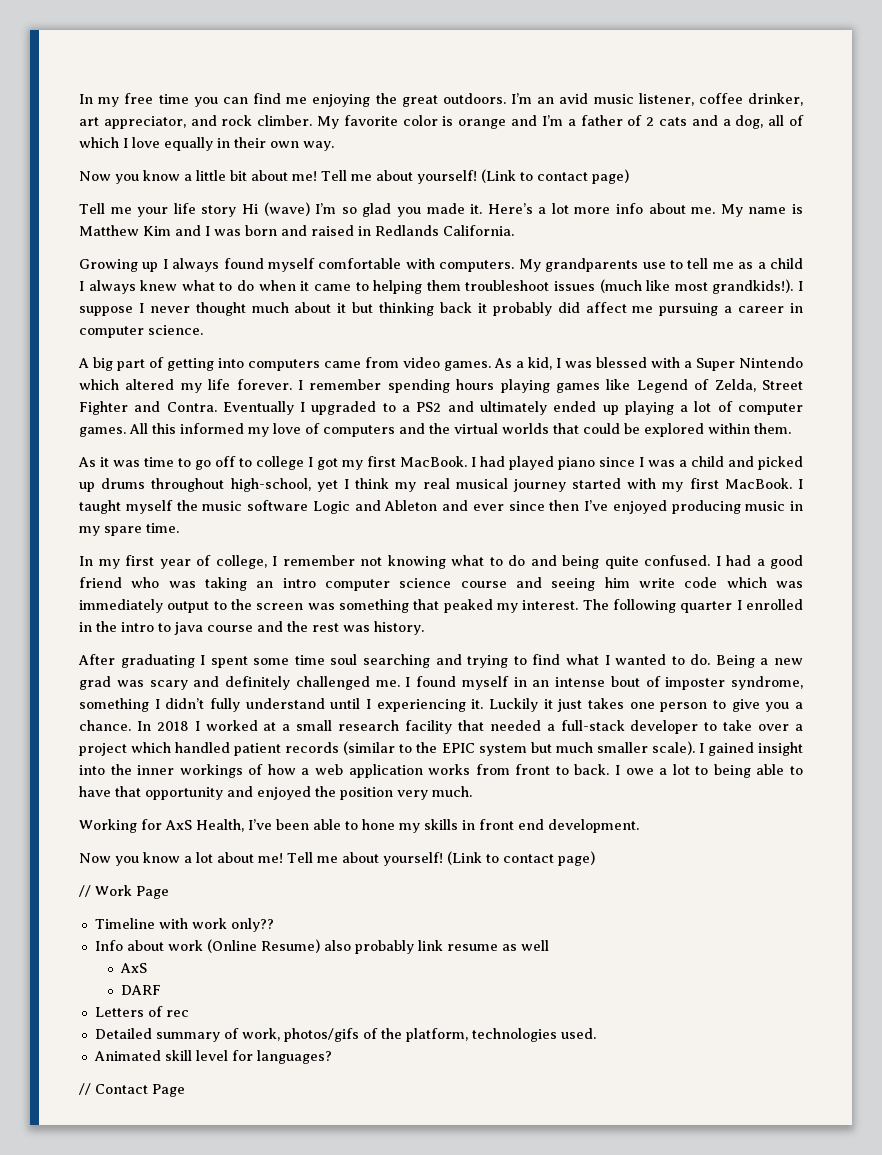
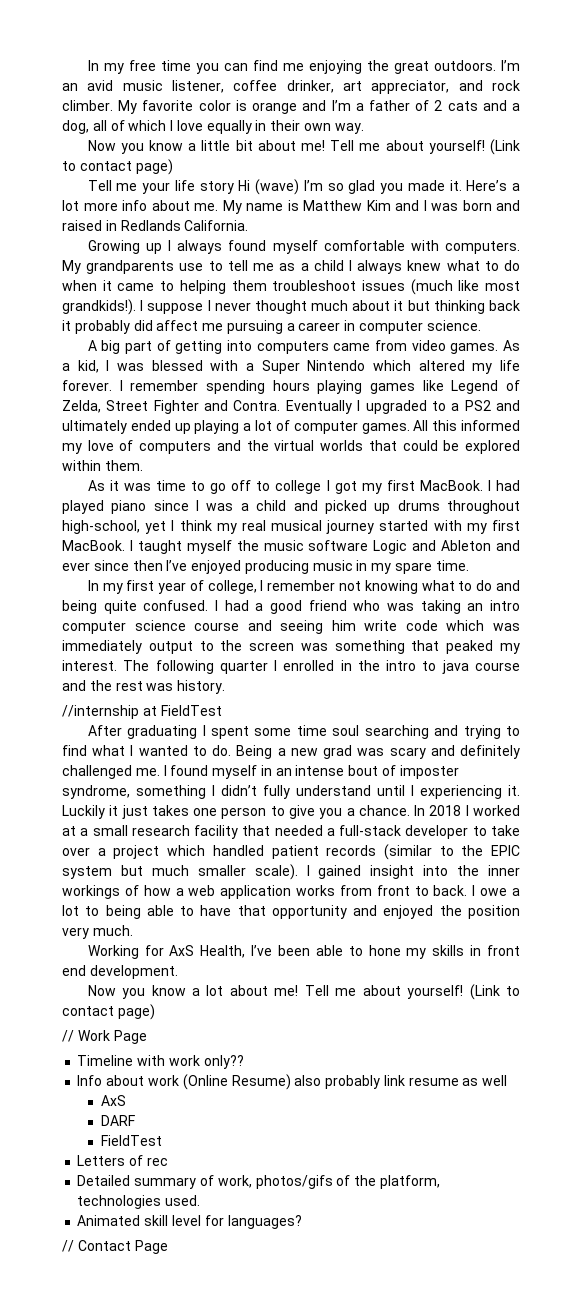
+ //internship at FieldTest
  DARF
+ FieldTest

